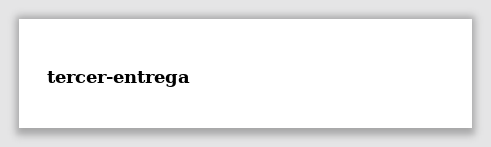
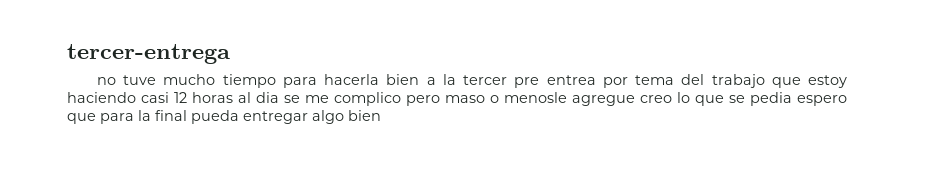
+ no tuve mucho tiempo para hacerla bien a la tercer pre entrea por tema del trabajo que estoy haciendo casi 12 horas al dia se me complico pero maso o menosle agregue creo lo que se pedia espero que para la final pueda entregar algo bien

